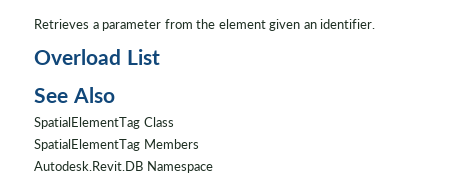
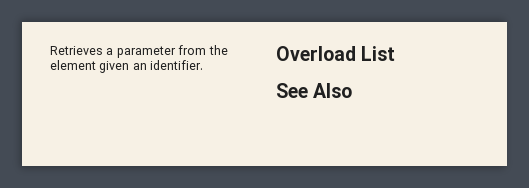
- SpatialElementTag Class
- SpatialElementTag Members
- Autodesk.Revit.DB Namespace

